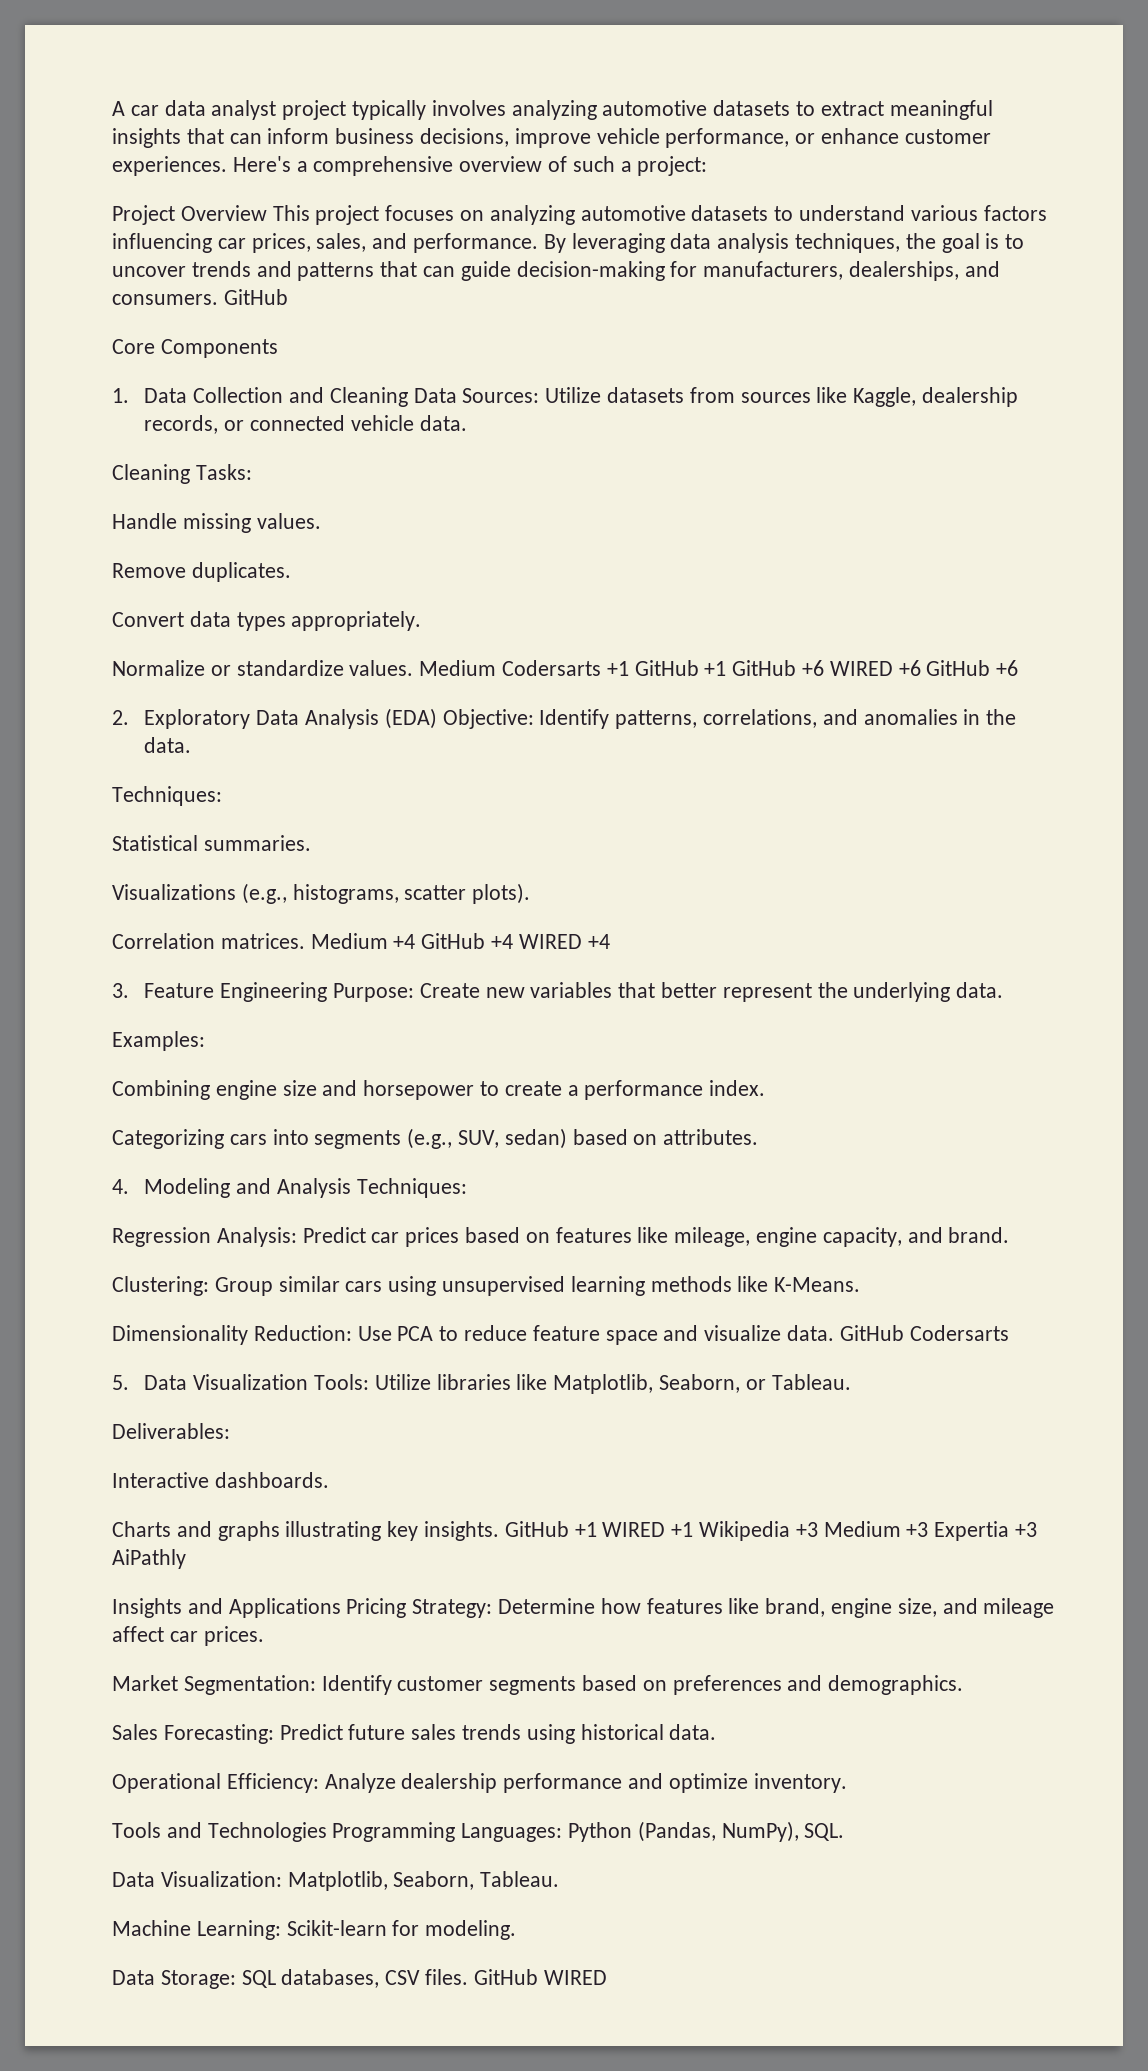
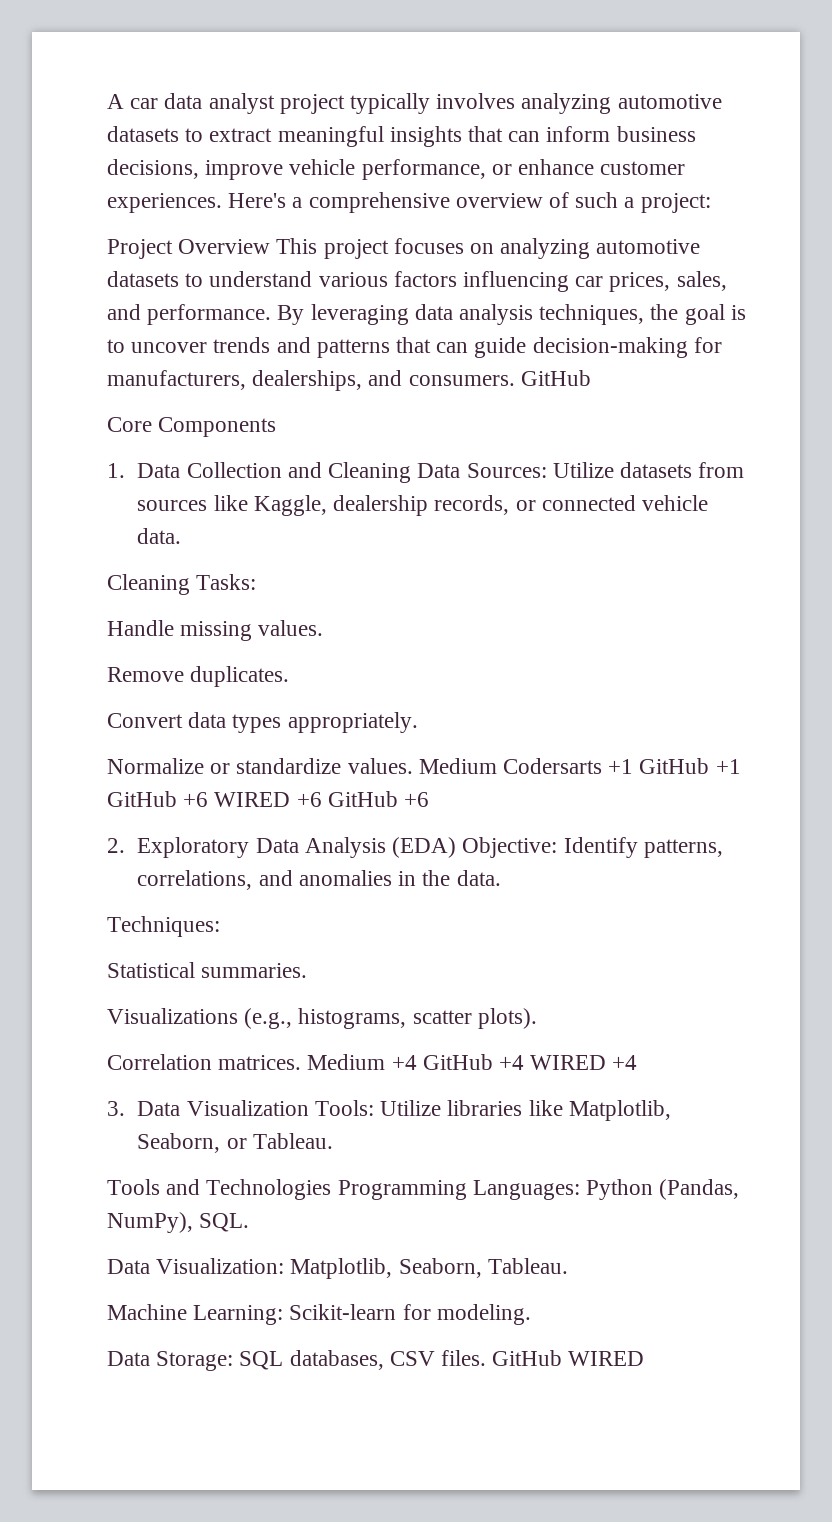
- 3. Feature Engineering Purpose: Create new variables that better represent the underlying data.
- Examples:
- Combining engine size and horsepower to create a performance index.
- Categorizing cars into segments (e.g., SUV, sedan) based on attributes.
- 4. Modeling and Analysis Techniques:
- Regression Analysis: Predict car prices based on features like mileage, engine capacity, and brand.
- Clustering: Group similar cars using unsupervised learning methods like K-Means.
- Dimensionality Reduction: Use PCA to reduce feature space and visualize data. GitHub Codersarts
- 5. Data Visualization Tools: Utilize libraries like Matplotlib, Seaborn, or Tableau.
+ 3. Data Visualization Tools: Utilize libraries like Matplotlib, Seaborn, or Tableau.
- Deliverables:
- Interactive dashboards.
- Charts and graphs illustrating key insights. GitHub +1 WIRED +1 Wikipedia +3 Medium +3 Expertia +3 AiPathly
- Insights and Applications Pricing Strategy: Determine how features like brand, engine size, and mileage affect car prices.
- Market Segmentation: Identify customer segments based on preferences and demographics.
- Sales Forecasting: Predict future sales trends using historical data.
- Operational Efficiency: Analyze dealership performance and optimize inventory.

